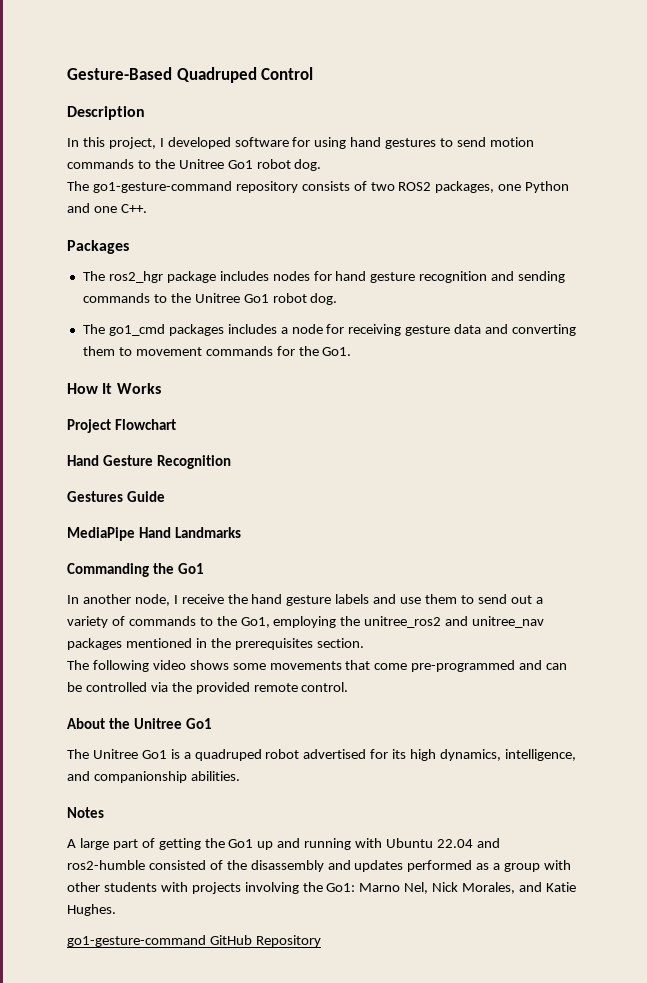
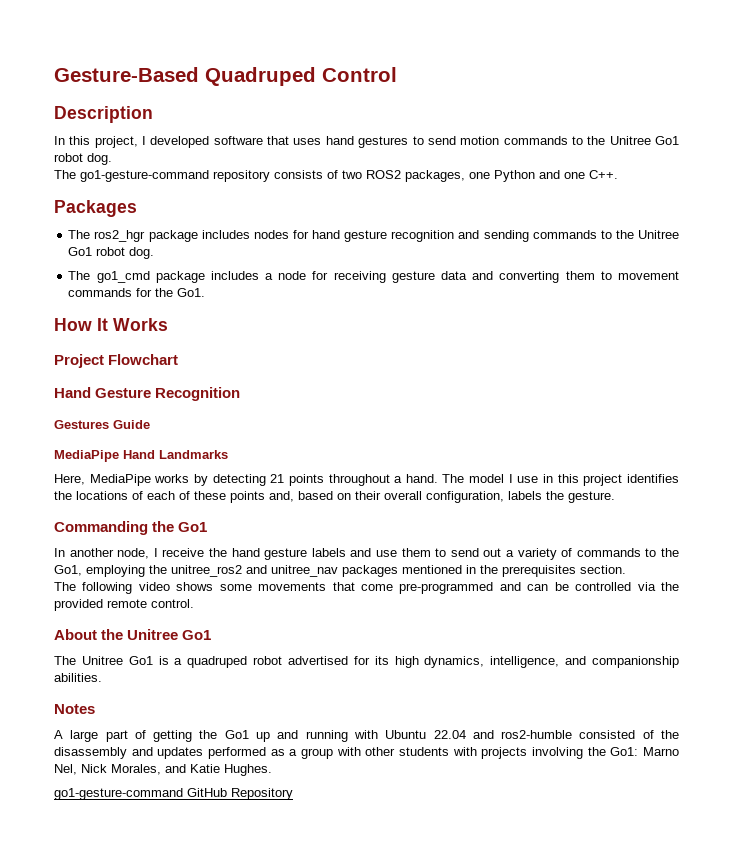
- In this project, I developed software for using hand gestures to send motion commands to the Unitree Go1 robot dog.
+ In this project, I developed software that uses hand gestures to send motion commands to the Unitree Go1 robot dog.
- The go1_cmd packages includes a node for receiving gesture data and converting them to movement commands for the Go1.
+ The go1_cmd package includes a node for receiving gesture data and converting them to movement commands for the Go1.
+ Here, MediaPipe works by detecting 21 points throughout a hand. The model I use in this project identifies the locations of each of these points and, based on their overall configuration, labels the gesture.

